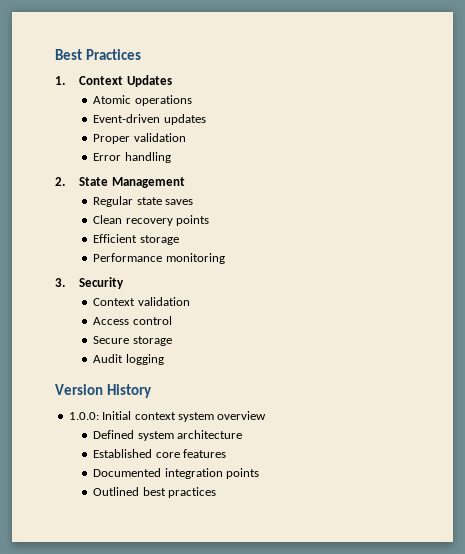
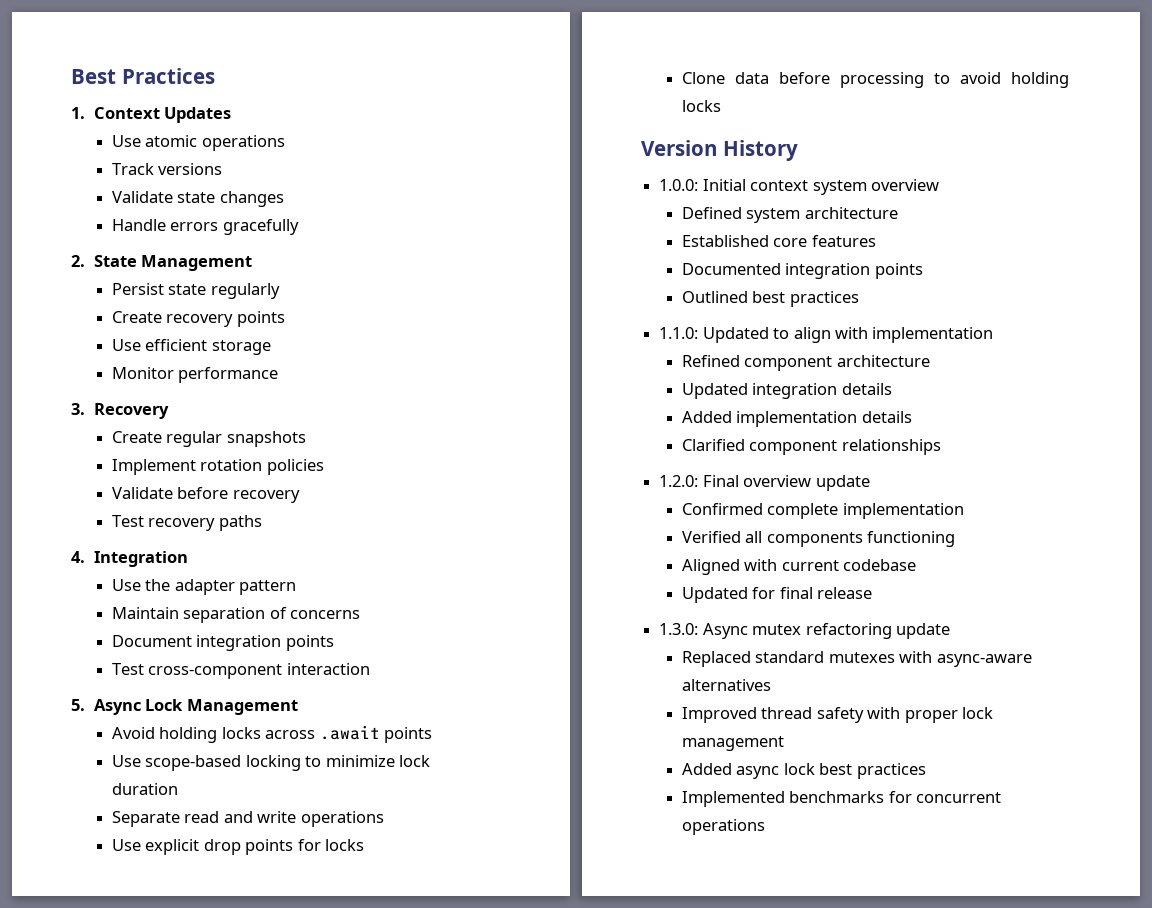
- Atomic operations
- Event-driven updates
- Proper validation
- Error handling
+ Use atomic operations
+ Track versions
+ Validate state changes
+ Handle errors gracefully
- Regular state saves
- Clean recovery points
+ Persist state regularly
+ Create recovery points
- Efficient storage
- Performance monitoring
+ Use efficient storage
+ Monitor performance
- 3. Security
- Context validation
- Access control
- Secure storage
- Audit logging
+ 3. Recovery
+ Create regular snapshots
+ Implement rotation policies
+ Validate before recovery
+ Test recovery paths
+ 4. Integration
+ Use the adapter pattern
+ Maintain separation of concerns
+ Document integration points
+ Test cross-component interaction
+ 5. Async Lock Management
+ Avoid holding locks across .await points
+ Use scope-based locking to minimize lock duration
+ Separate read and write operations
+ Use explicit drop points for locks
+ Clone data before processing to avoid holding locks
+ 1.1.0: Updated to align with implementation
+ Refined component architecture
+ Updated integration details
+ Added implementation details
+ Clarified component relationships
+ 1.2.0: Final overview update
+ Confirmed complete implementation
+ Verified all components functioning
+ Aligned with current codebase
+ Updated for final release
+ 1.3.0: Async mutex refactoring update
+ Replaced standard mutexes with async-aware alternatives
+ Improved thread safety with proper lock management
+ Added async lock best practices
+ Implemented benchmarks for concurrent operations

